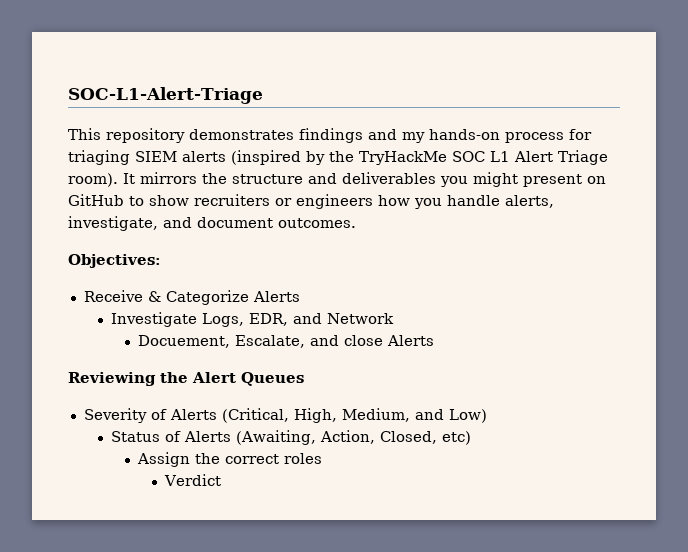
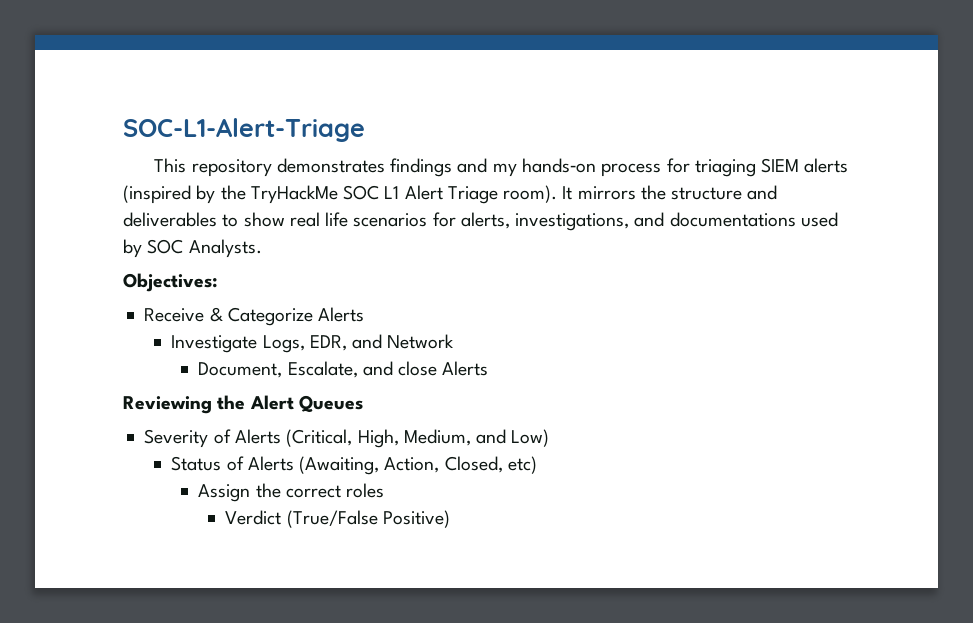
- It mirrors the structure and deliverables you might present on GitHub to show recruiters or engineers how you handle alerts, investigate, and document outcomes.
+ It mirrors the structure and deliverables to show real life scenarios for alerts, investigations, and documentations used by SOC Analysts.
- Docuement, Escalate, and close Alerts
+ Document, Escalate, and close Alerts
- Verdict
+ Verdict (True/False Positive)

